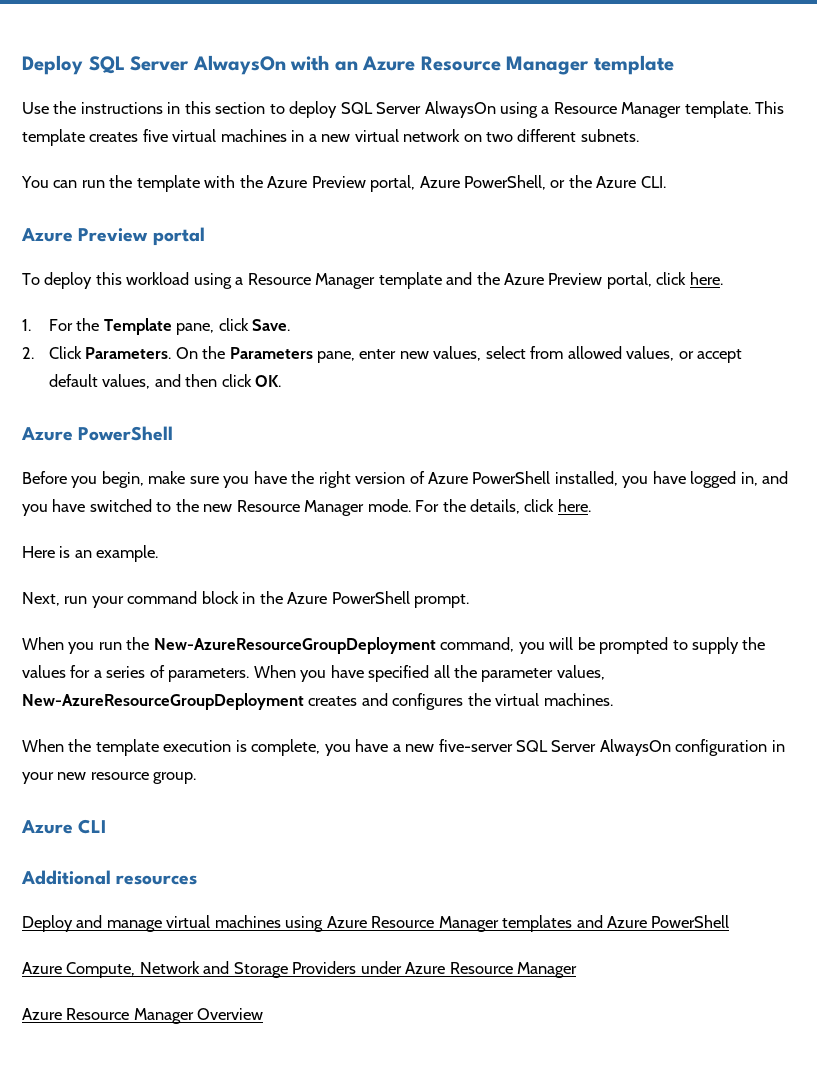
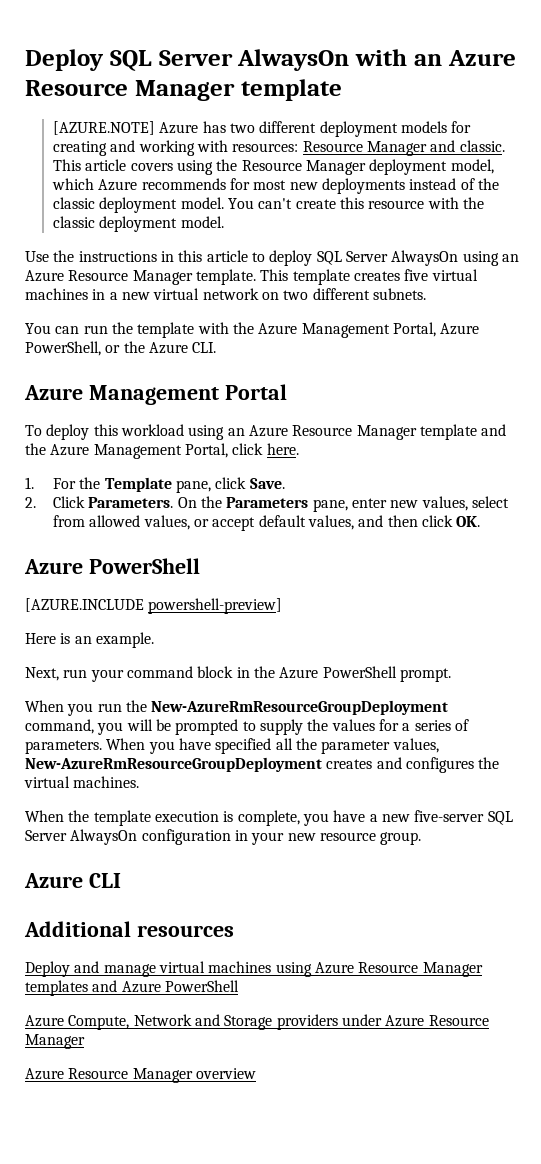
+ [AZURE.NOTE] Azure has two different deployment models for creating and working with resources: Resource Manager and classic. This article covers using the Resource Manager deployment model, which Azure recommends for most new deployments instead of the classic deployment model. You can't create this resource with the classic deployment model.
- Use the instructions in this section to deploy SQL Server AlwaysOn using a Resource Manager template.
+ Use the instructions in this article to deploy SQL Server AlwaysOn using an Azure Resource Manager template.
- You can run the template with the Azure Preview portal, Azure PowerShell, or the Azure CLI.
+ You can run the template with the Azure Management Portal, Azure PowerShell, or the Azure CLI.
- Azure Preview portal
+ Azure Management Portal
- To deploy this workload using a Resource Manager template and the Azure Preview portal, click here.
+ To deploy this workload using an Azure Resource Manager template and the Azure Management Portal, click here.
- Before you begin, make sure you have the right version of Azure PowerShell installed, you have logged in, and you have switched to the new Resource Manager mode. For the details, click here.
+ [AZURE.INCLUDE powershell-preview]
- When you run the New-AzureResourceGroupDeployment command, you will be prompted to supply the values for a series of parameters.
+ When you run the New-AzureRmResourceGroupDeployment command, you will be prompted to supply the values for a series of parameters.
- When you have specified all the parameter values, New-AzureResourceGroupDeployment creates and configures the virtual machines.
+ When you have specified all the parameter values, New-AzureRmResourceGroupDeployment creates and configures the virtual machines.
- Azure Compute, Network and Storage Providers under Azure Resource Manager
+ Azure Compute, Network and Storage providers under Azure Resource Manager
- Azure Resource Manager Overview
+ Azure Resource Manager overview

